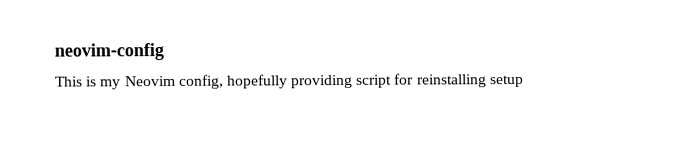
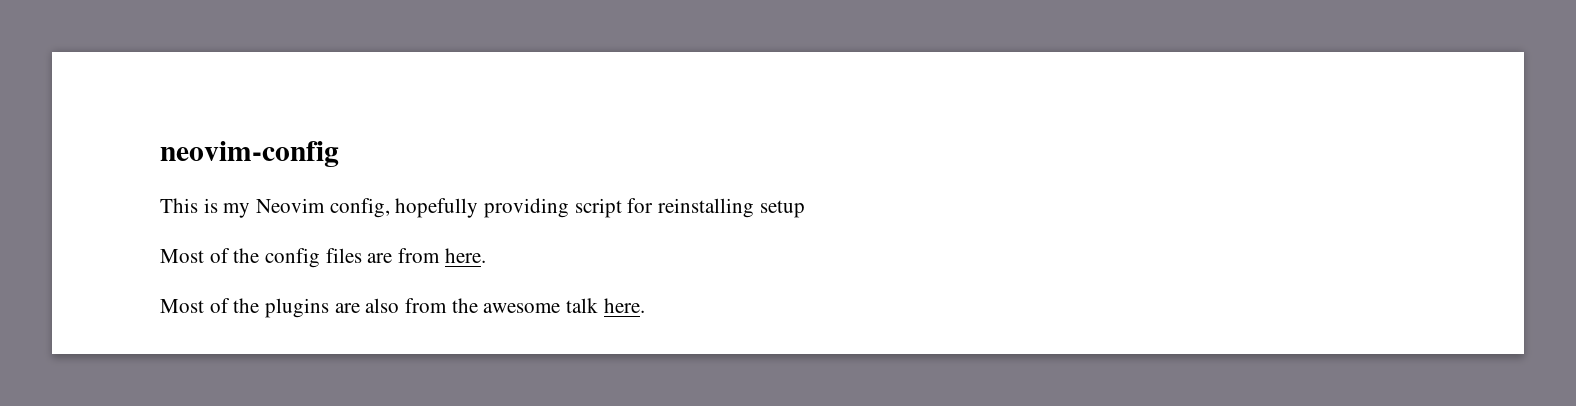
+ Most of the config files are from here.
+ Most of the plugins are also from the awesome talk here.

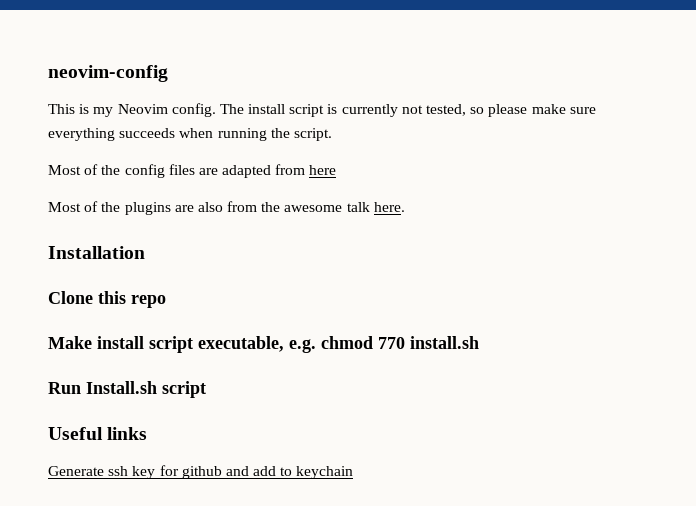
- This is my Neovim config, hopefully providing script for reinstalling setup
+ This is my Neovim config. The install script is currently not tested, so please make sure everything succeeds when running the script.
- Most of the config files are from here.
+ Most of the config files are adapted from here
+ Installation
+ Clone this repo
+ Make install script executable, e.g. chmod 770 install.sh
+ Run Install.sh script
+ Useful links
+ Generate ssh key for github and add to keychain

